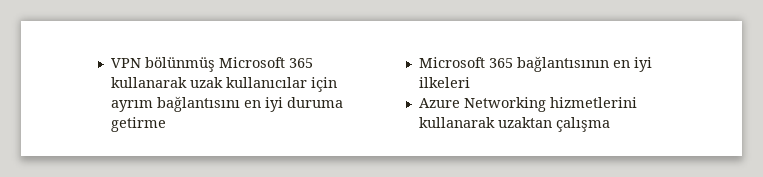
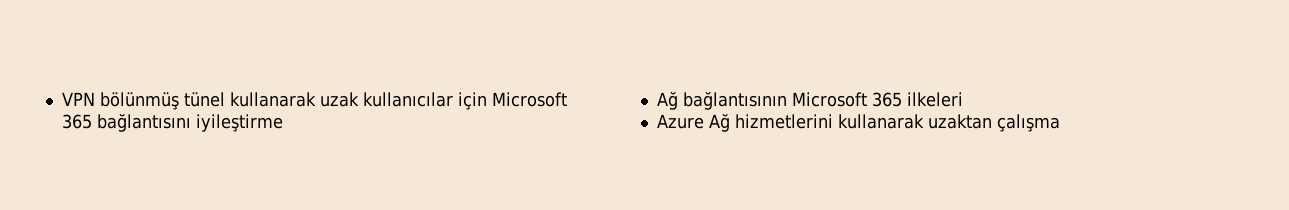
- VPN bölünmüş Microsoft 365 kullanarak uzak kullanıcılar için ayrım bağlantısını en iyi duruma getirme
- Microsoft 365 bağlantısının en iyi ilkeleri
+ VPN bölünmüş tünel kullanarak uzak kullanıcılar için Microsoft 365 bağlantısını iyileştirme
+ Ağ bağlantısının Microsoft 365 ilkeleri
- Azure Networking hizmetlerini kullanarak uzaktan çalışma
+ Azure Ağ hizmetlerini kullanarak uzaktan çalışma

